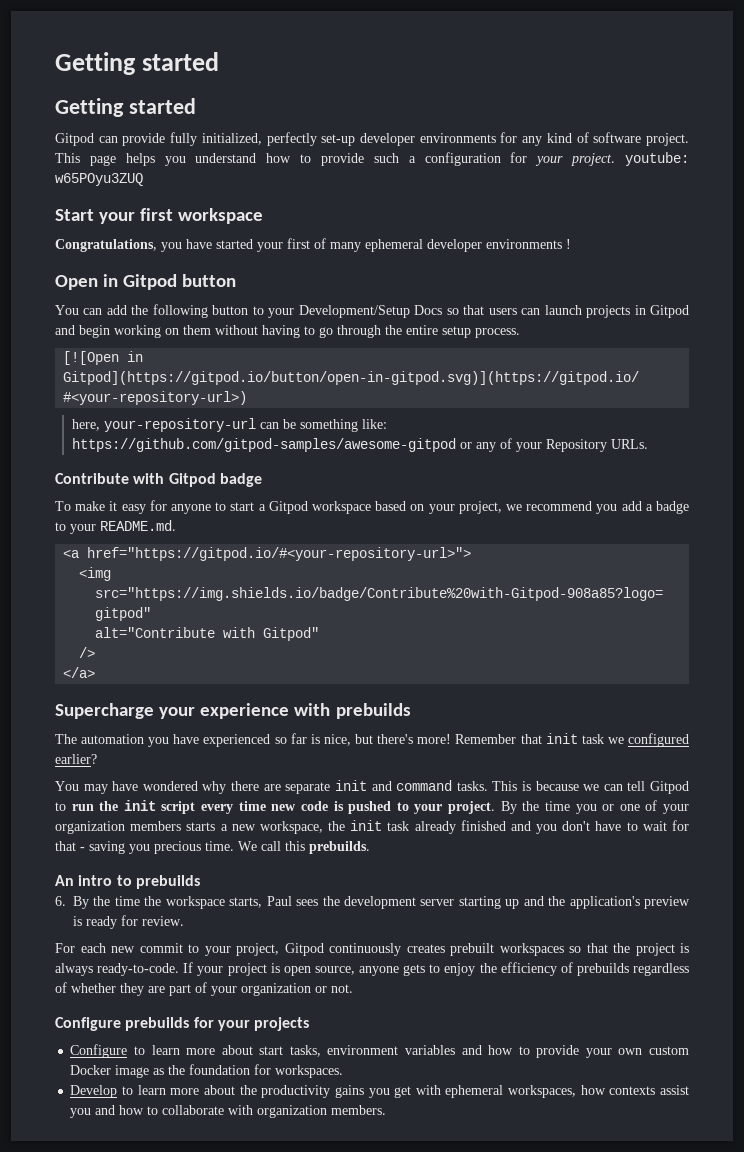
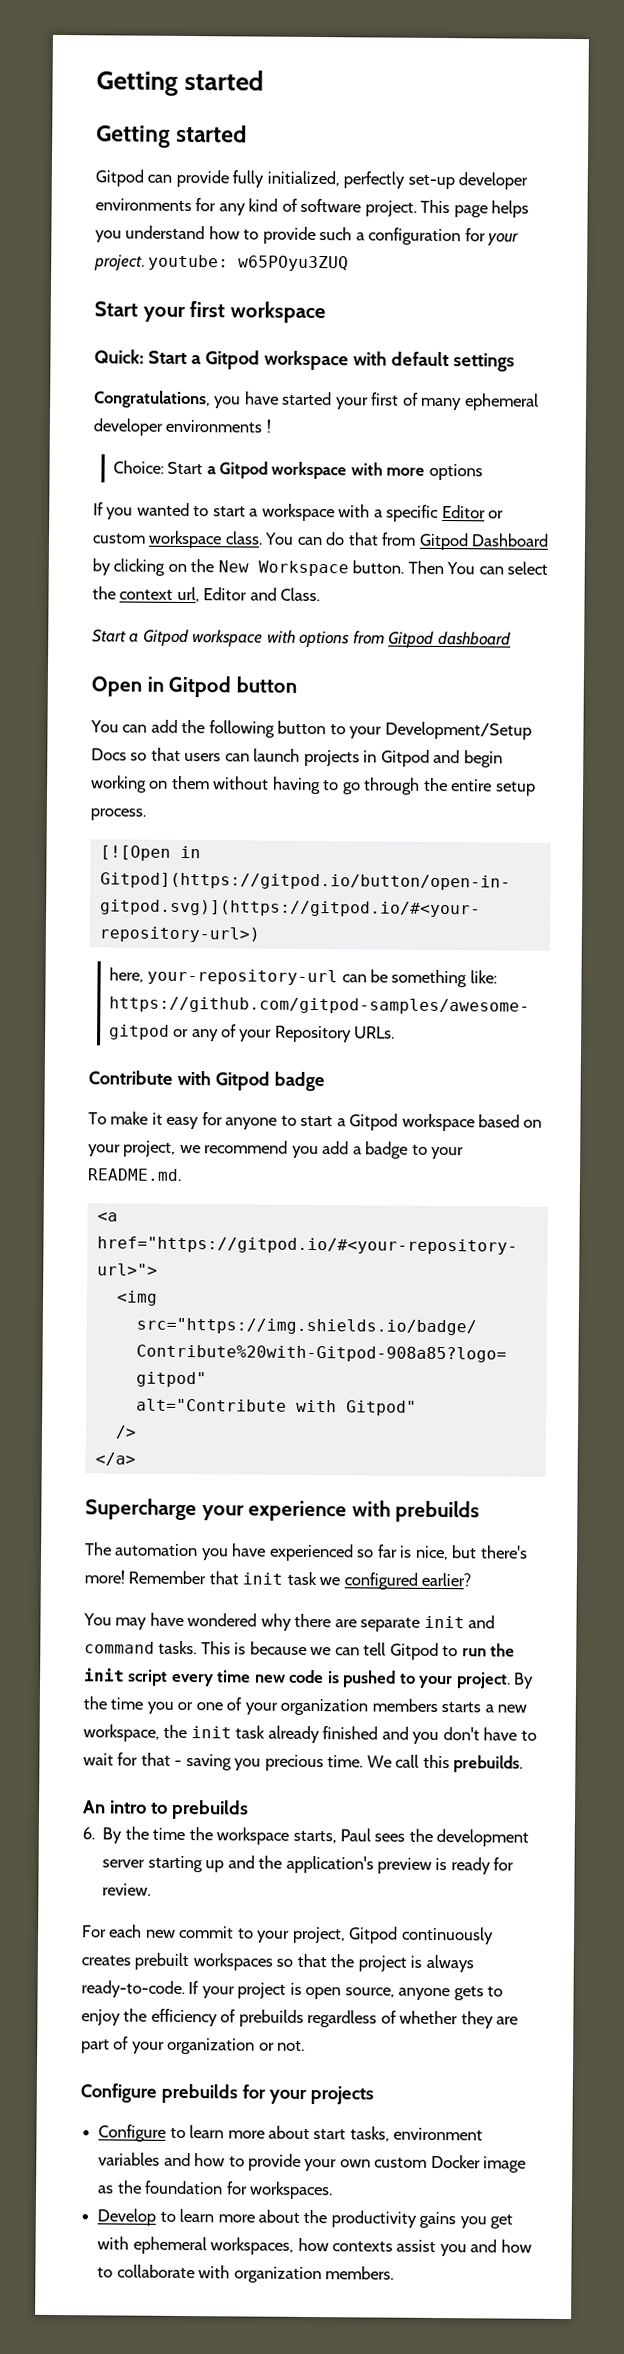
+ Quick: Start a Gitpod workspace with default settings
+ Choice: Start a Gitpod workspace with more options
+ If you wanted to start a workspace with a specific Editor or custom workspace class. You can do that from Gitpod Dashboard by clicking on the New Workspace button. Then You can select the context url, Editor and Class.
+ Start a Gitpod workspace with options from Gitpod dashboard

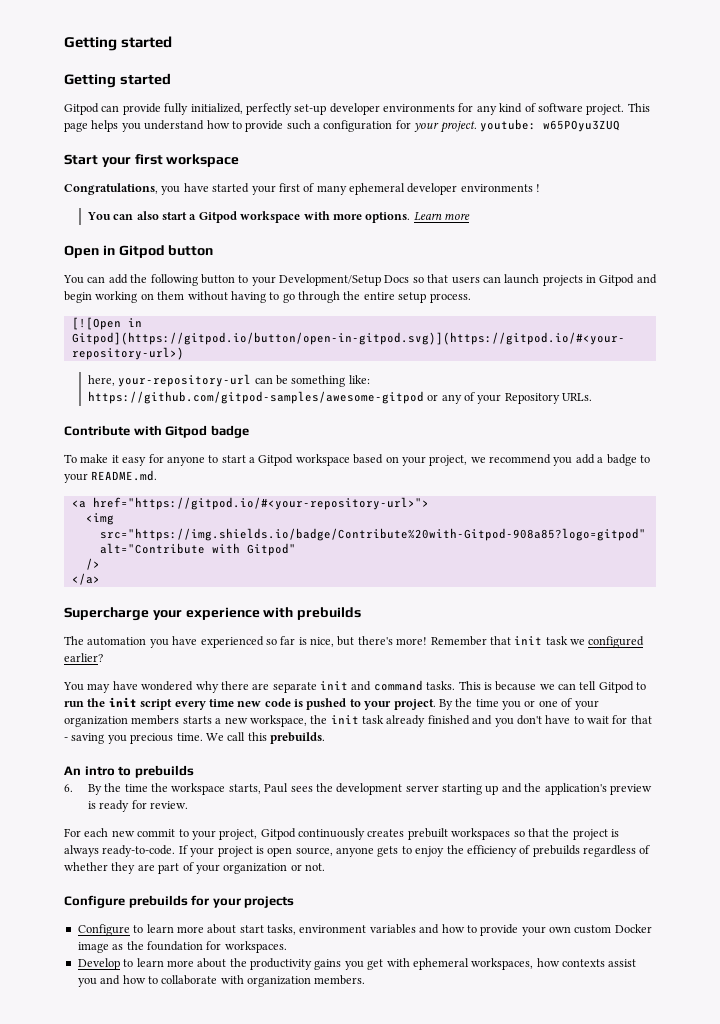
- Quick: Start a Gitpod workspace with default settings
- Choice: Start a Gitpod workspace with more options
- If you wanted to start a workspace with a specific Editor or custom workspace class. You can do that from Gitpod Dashboard by clicking on the New Workspace button. Then You can select the context url, Editor and Class.
- Start a Gitpod workspace with options from Gitpod dashboard
+ You can also start a Gitpod workspace with more options. Learn more

